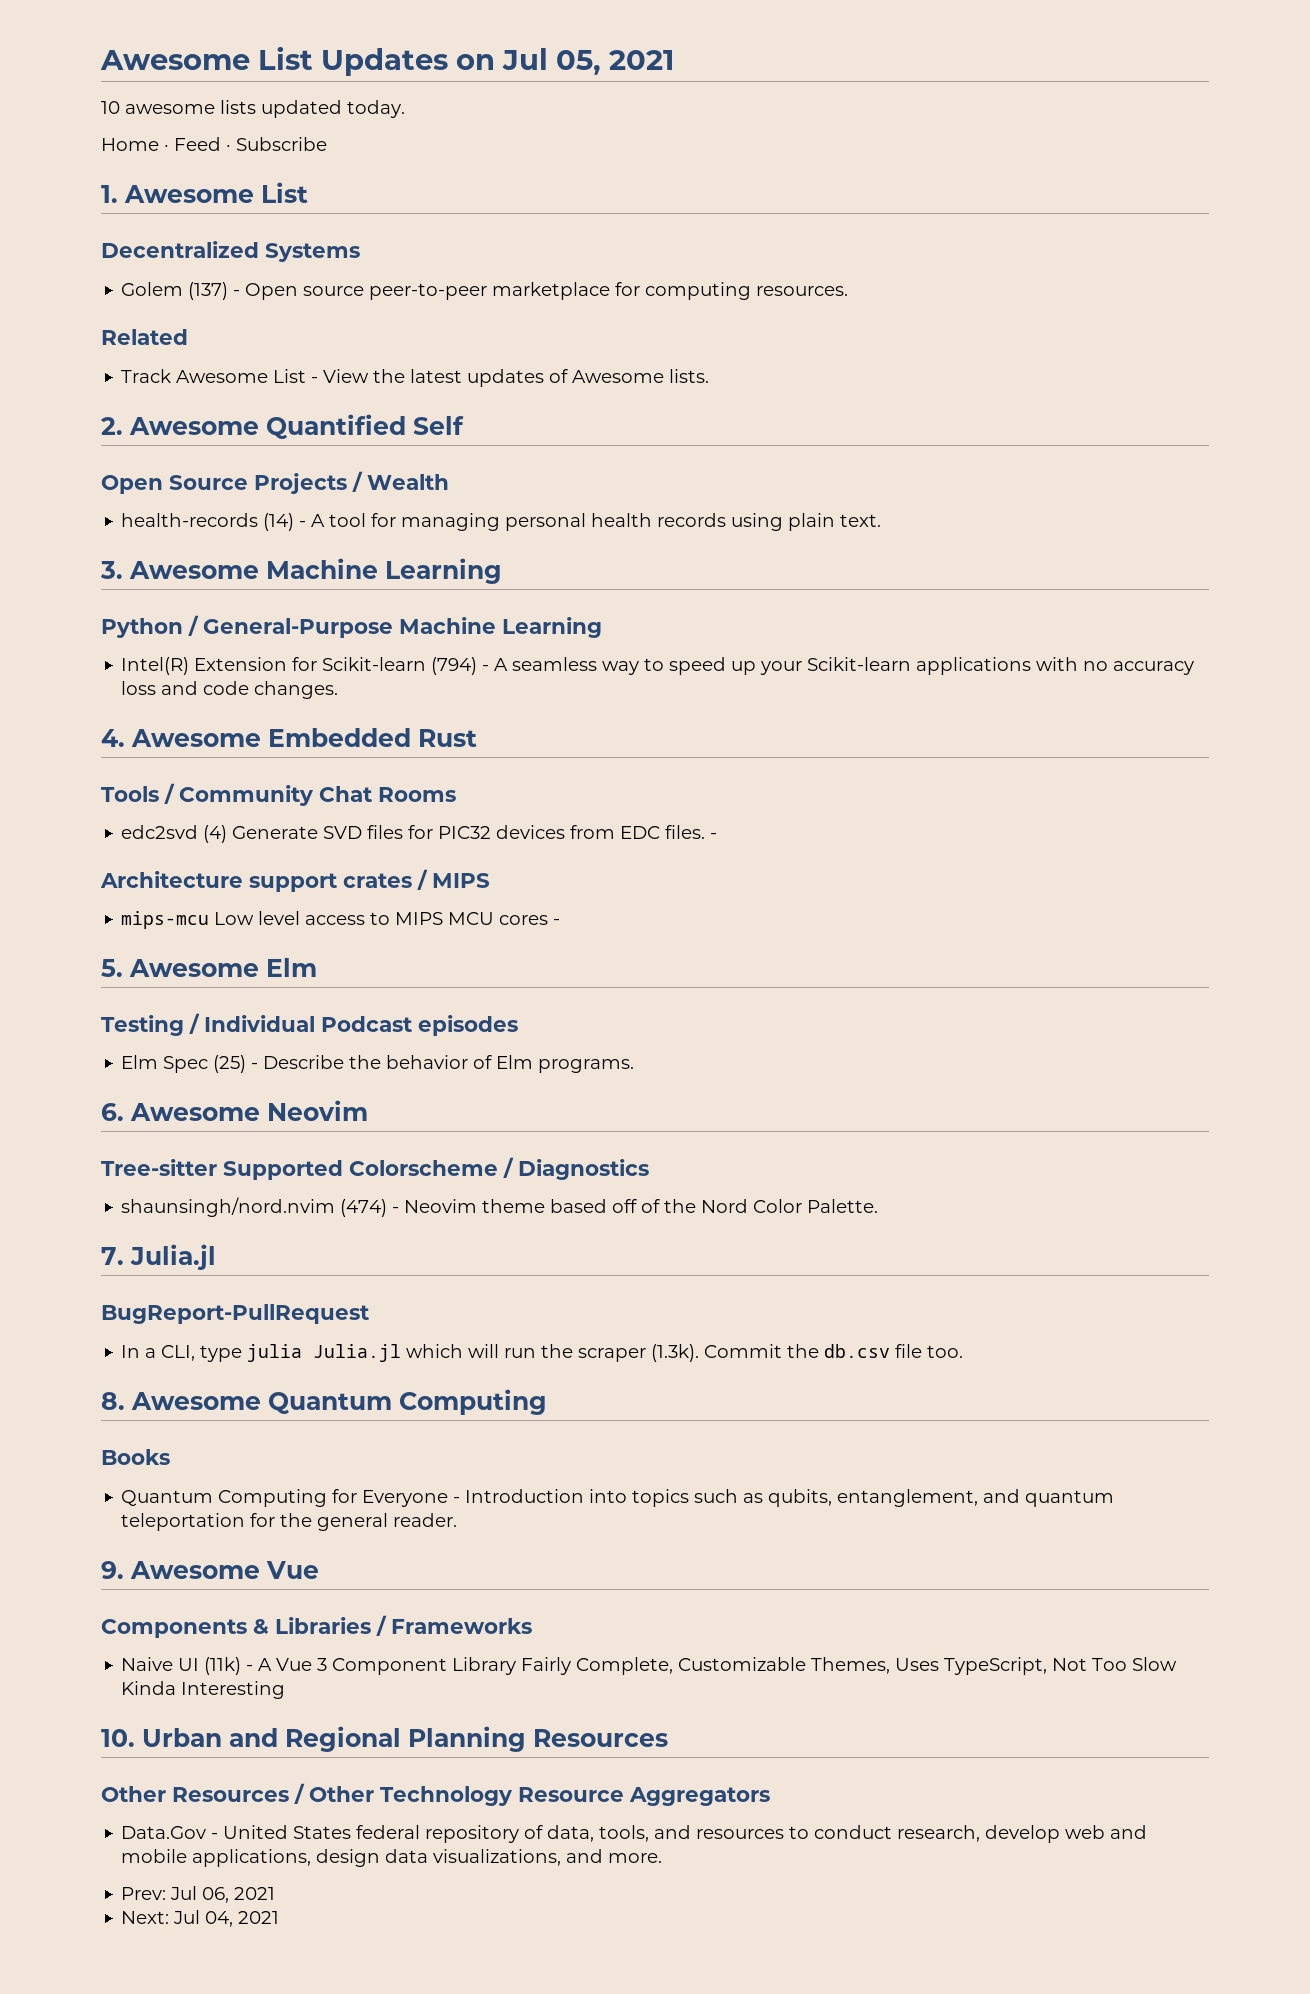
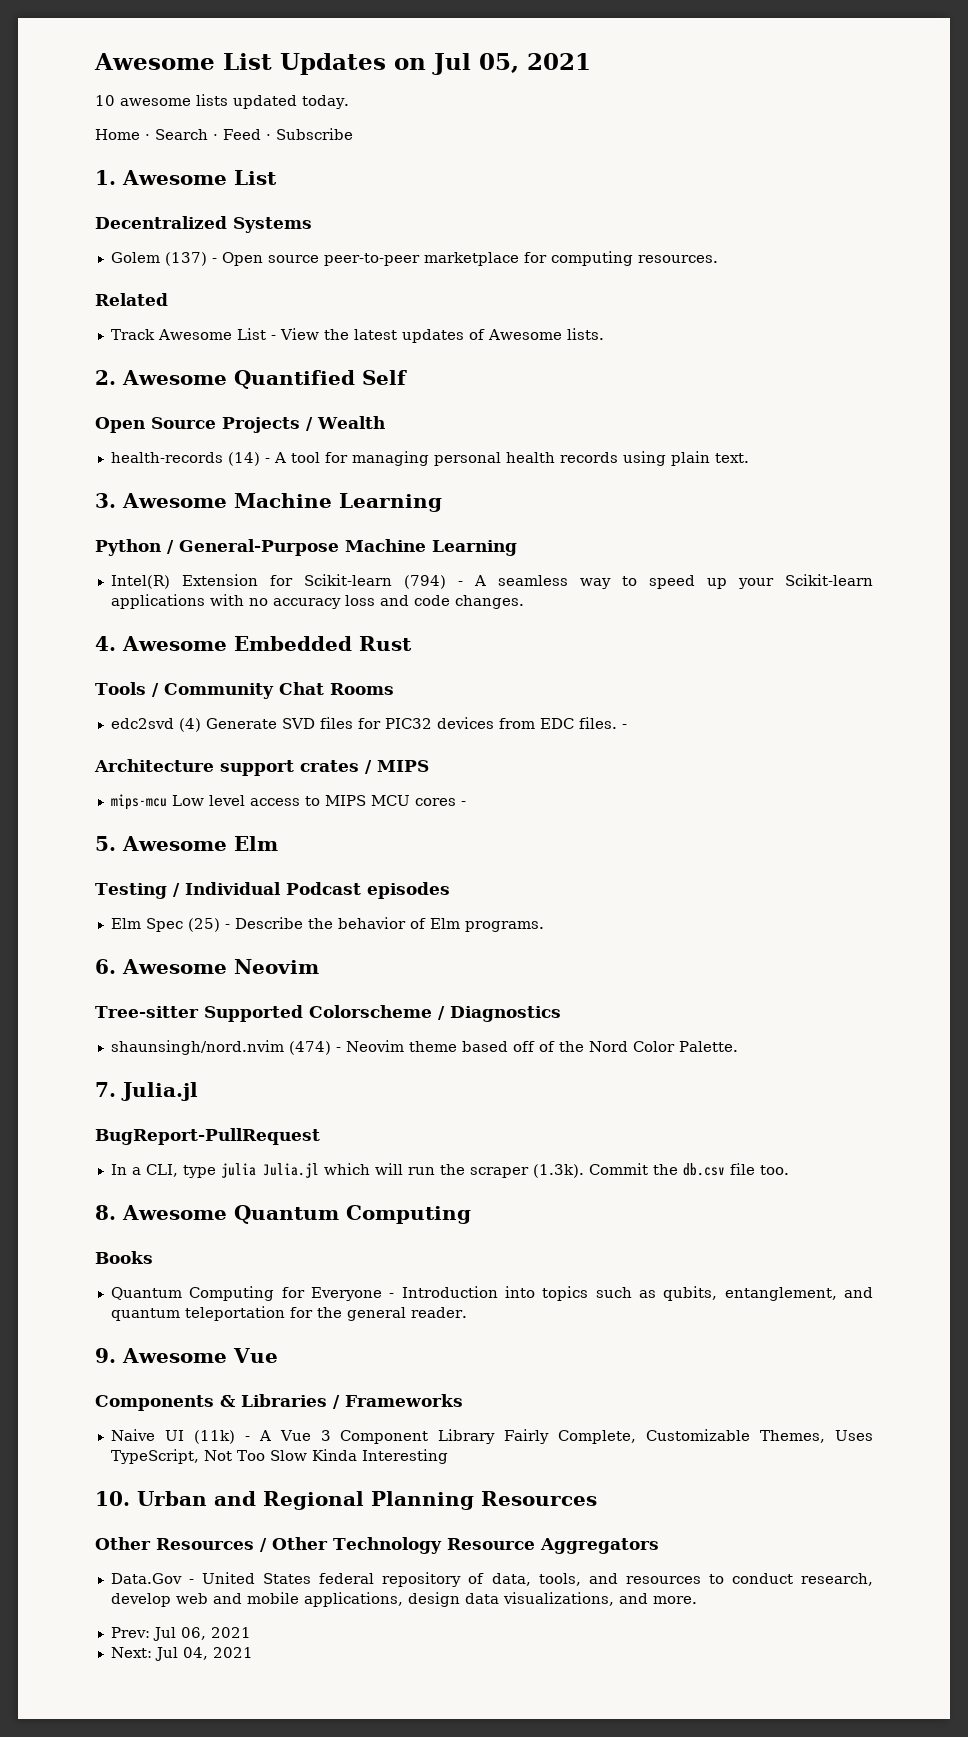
- Home · Feed · Subscribe
+ Home · Search · Feed · Subscribe

